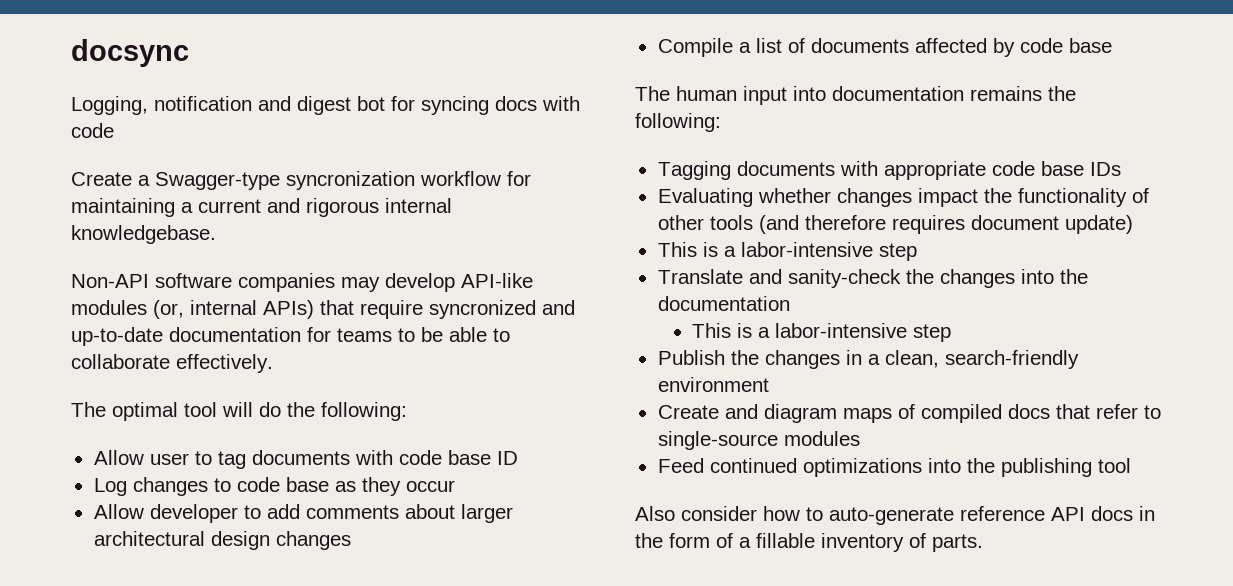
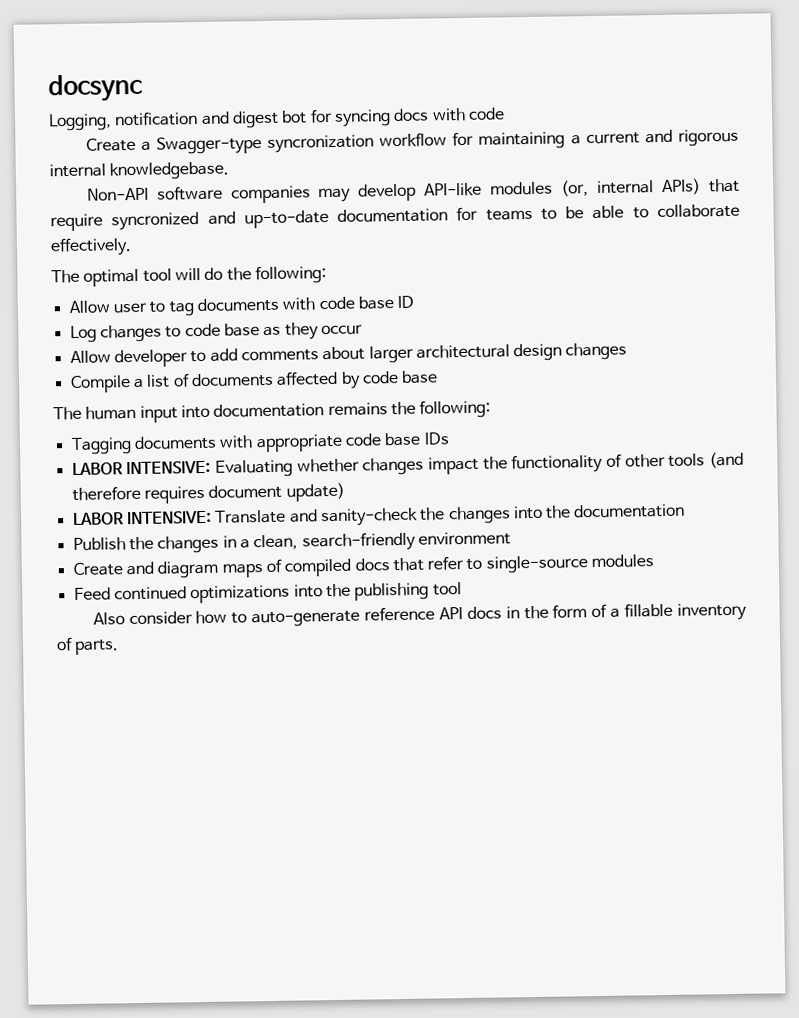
- Evaluating whether changes impact the functionality of other tools (and therefore requires document update)
- This is a labor-intensive step
- Translate and sanity-check the changes into the documentation
- This is a labor-intensive step
+ LABOR INTENSIVE: Evaluating whether changes impact the functionality of other tools (and therefore requires document update)
+ LABOR INTENSIVE: Translate and sanity-check the changes into the documentation

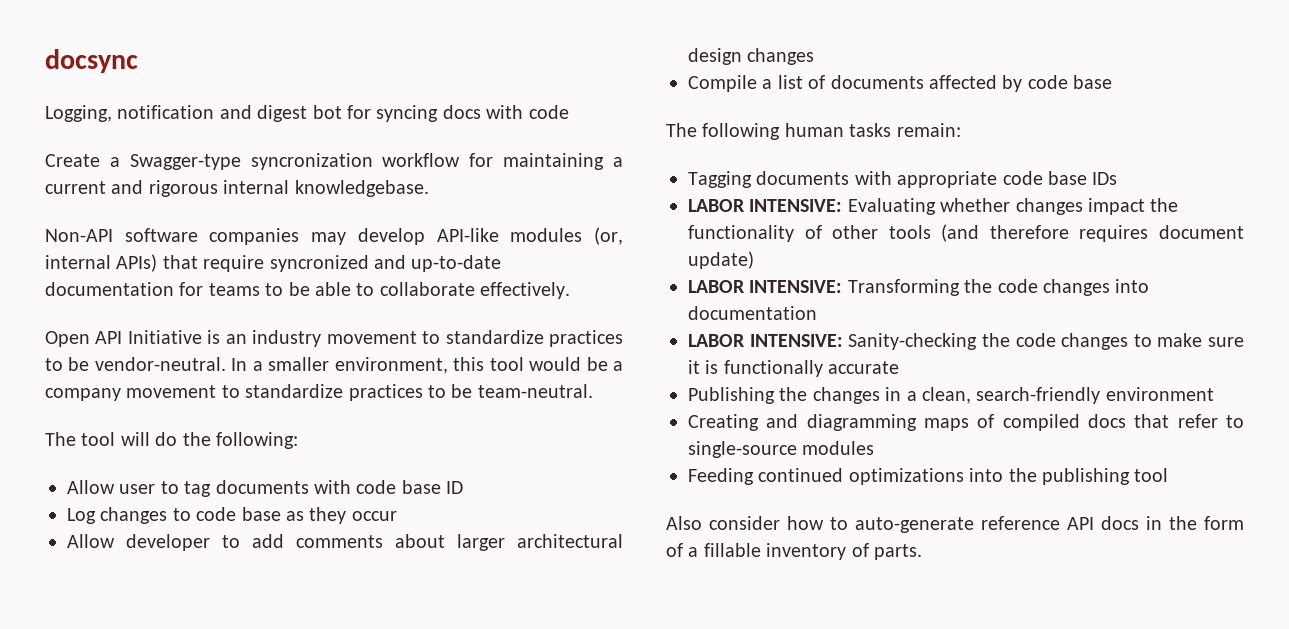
- The optimal tool will do the following:
+ Open API Initiative is an industry movement to standardize practices to be vendor-neutral. In a smaller environment, this tool would be a company movement to standardize practices to be team-neutral.
+ The tool will do the following:
- The human input into documentation remains the following:
+ The following human tasks remain:
- LABOR INTENSIVE: Translate and sanity-check the changes into the documentation
+ LABOR INTENSIVE: Transforming the code changes into documentation
- Publish the changes in a clean, search-friendly environment
+ LABOR INTENSIVE: Sanity-checking the code changes to make sure it is functionally accurate
+ Publishing the changes in a clean, search-friendly environment
- Create and diagram maps of compiled docs that refer to single-source modules
+ Creating and diagramming maps of compiled docs that refer to single-source modules
- Feed continued optimizations into the publishing tool
+ Feeding continued optimizations into the publishing tool

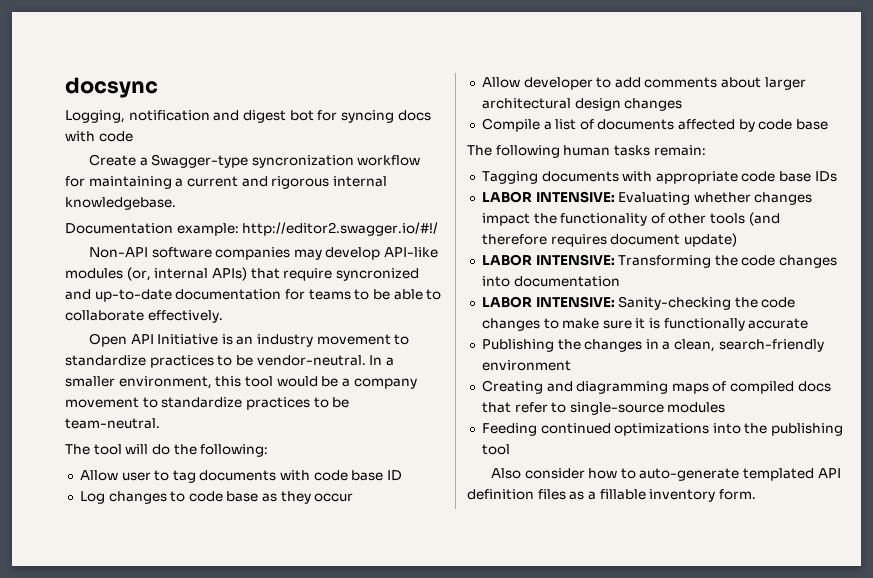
+ Documentation example: http://editor2.swagger.io/#!/
- Also consider how to auto-generate reference API docs in the form of a fillable inventory of parts.
+ Also consider how to auto-generate templated API definition files as a fillable inventory form.

